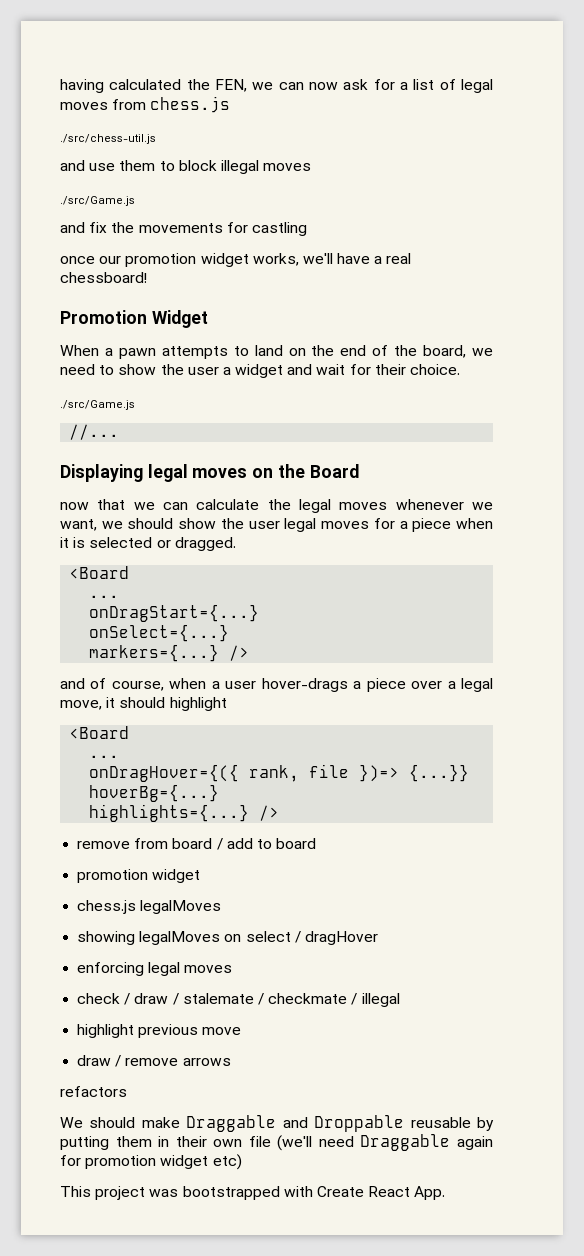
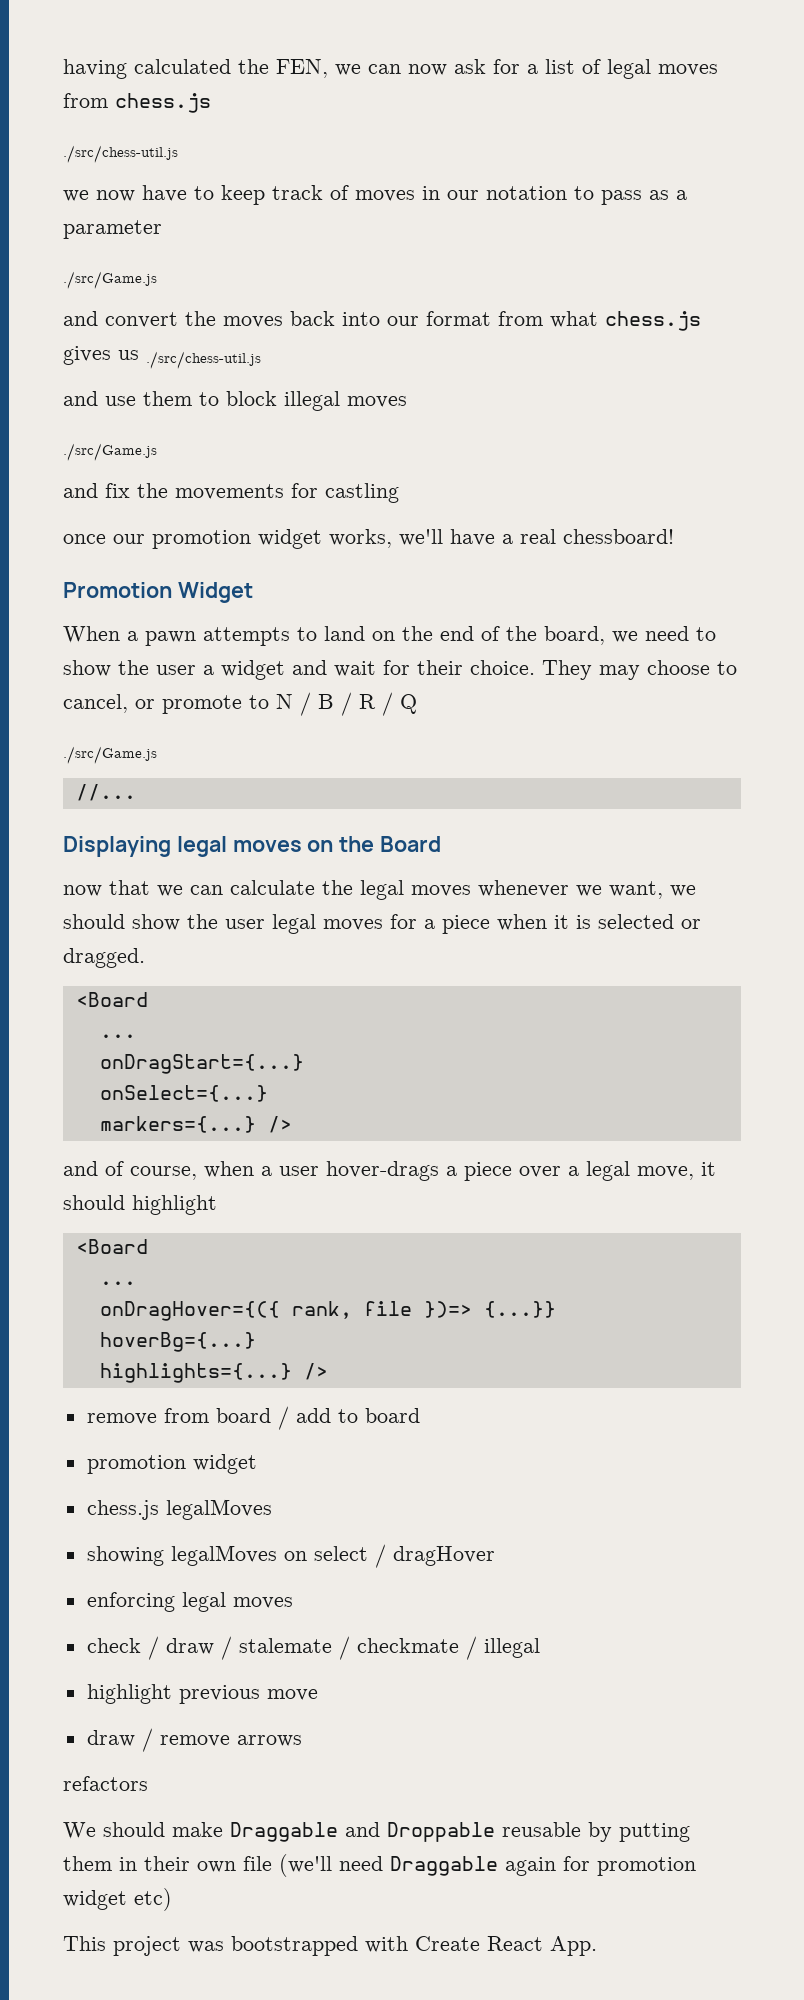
+ we now have to keep track of moves in our notation to pass as a parameter
+ ./src/Game.js
+ and convert the moves back into our format from what chess.js gives us ./src/chess-util.js
+ They may choose to cancel, or promote to N / B / R / Q

